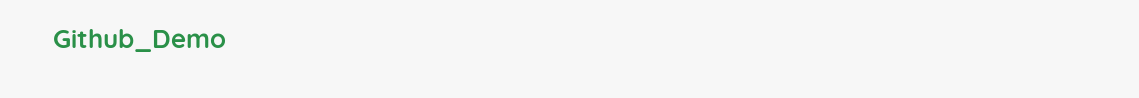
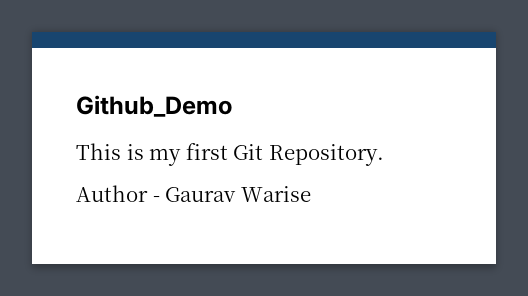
+ This is my first Git Repository.
+ Author - Gaurav Warise

